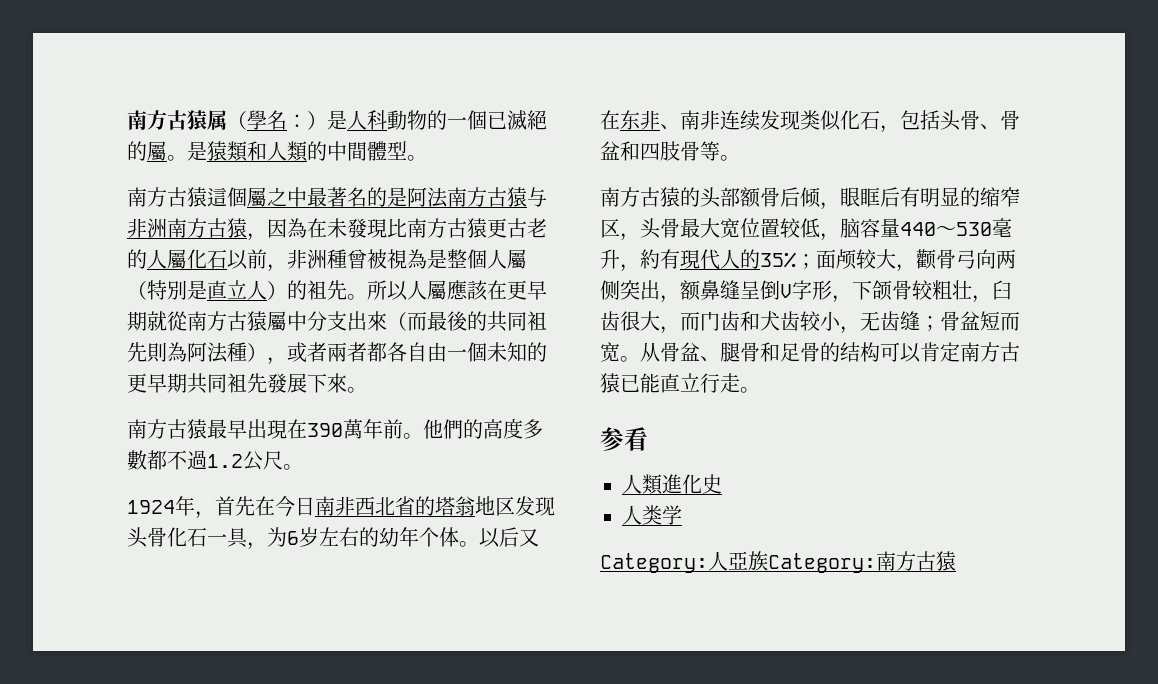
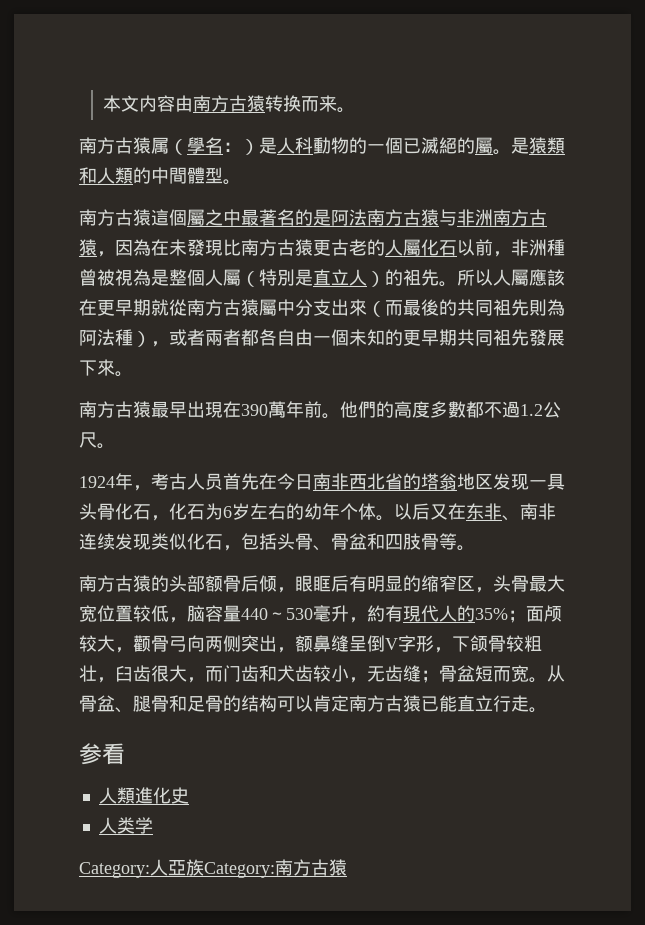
+ 本文内容由南方古猿转换而来。
- 1924年，首先在今日南非西北省的塔翁地区发现头骨化石一具，为6岁左右的幼年个体。
+ 1924年，考古人员首先在今日南非西北省的塔翁地区发现一具头骨化石，化石为6岁左右的幼年个体。

